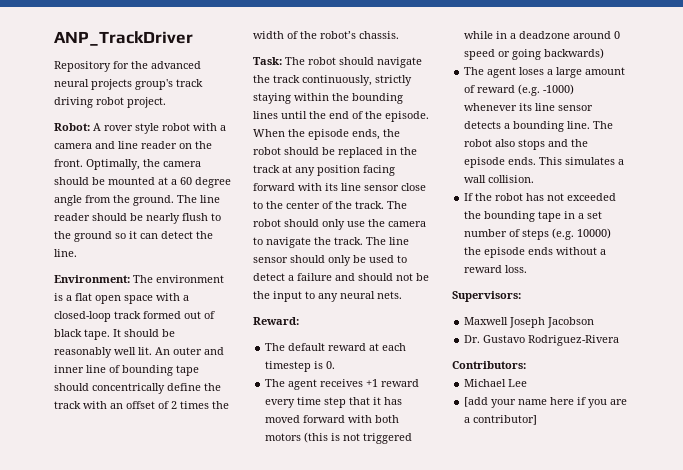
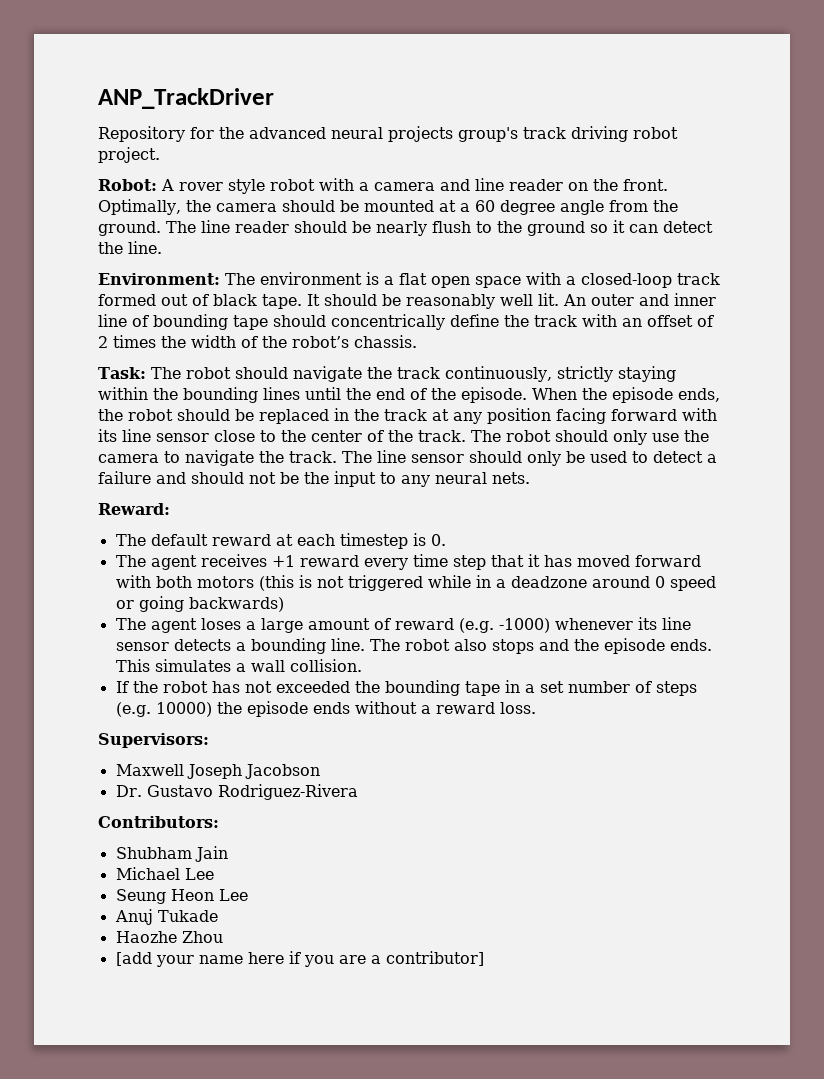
+ Shubham Jain
+ Seung Heon Lee
+ Anuj Tukade
+ Haozhe Zhou

